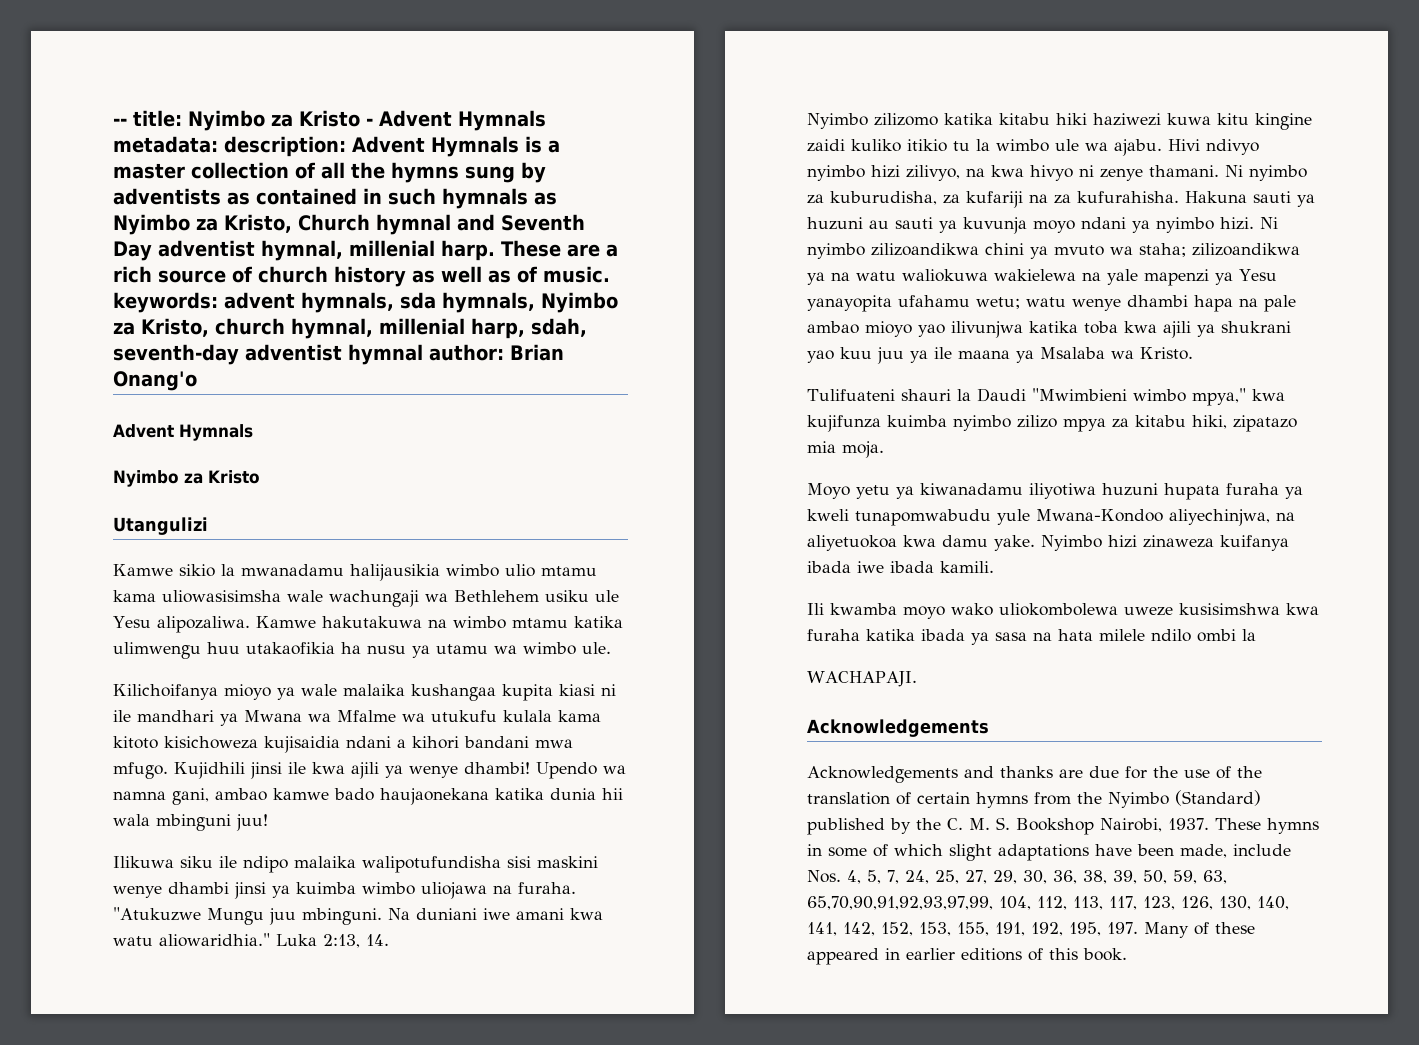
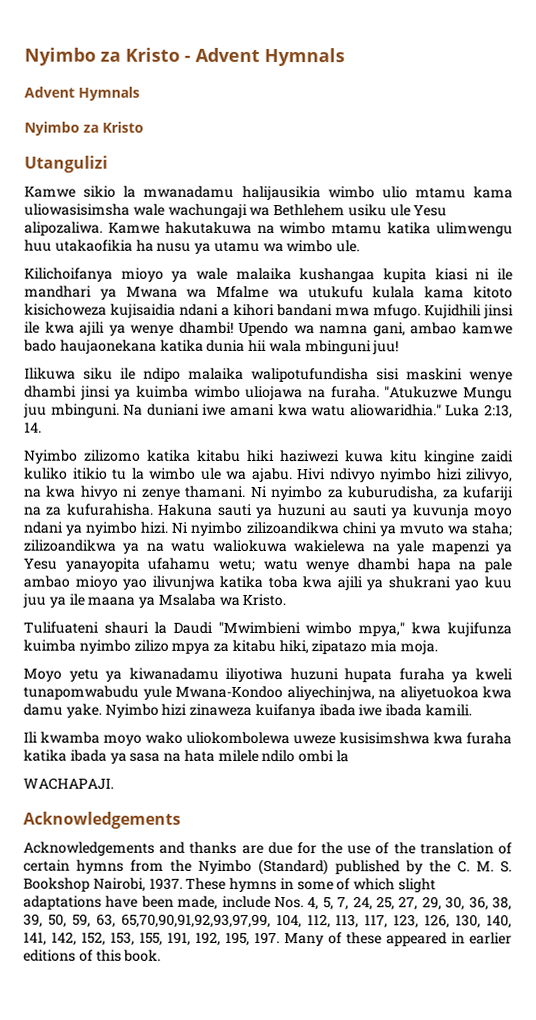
- -- title: Nyimbo za Kristo - Advent Hymnals metadata: description: Advent Hymnals is a master collection of all the hymns sung by adventists as contained in such hymnals as Nyimbo za Kristo, Church hymnal and Seventh Day adventist hymnal, millenial harp. These are a rich source of church history as well as of music. keywords: advent hymnals, sda hymnals, Nyimbo za Kristo, church hymnal, millenial harp, sdah, seventh-day adventist hymnal author: Brian Onang'o
+ Nyimbo za Kristo - Advent Hymnals

